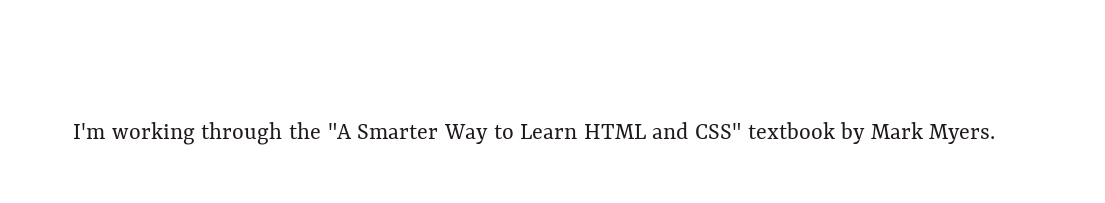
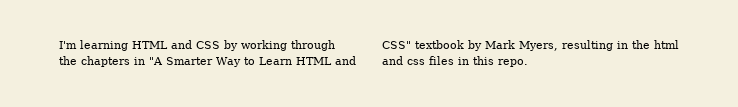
- I'm working through the "A Smarter Way to Learn HTML and CSS" textbook by Mark Myers.
+ I'm learning HTML and CSS by working through the chapters in "A Smarter Way to Learn HTML and CSS" textbook by Mark Myers, resulting in the html and css files in this repo.

